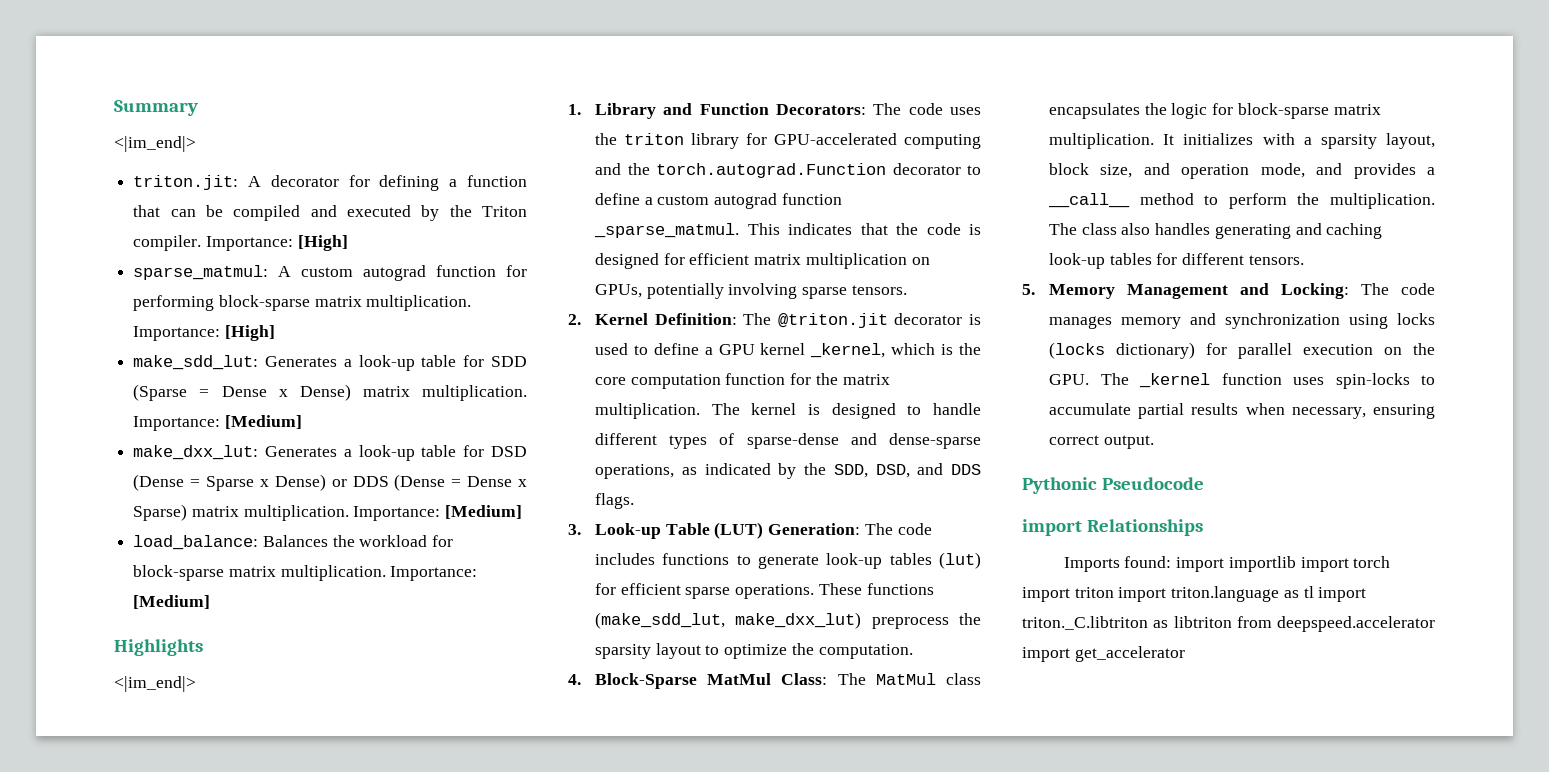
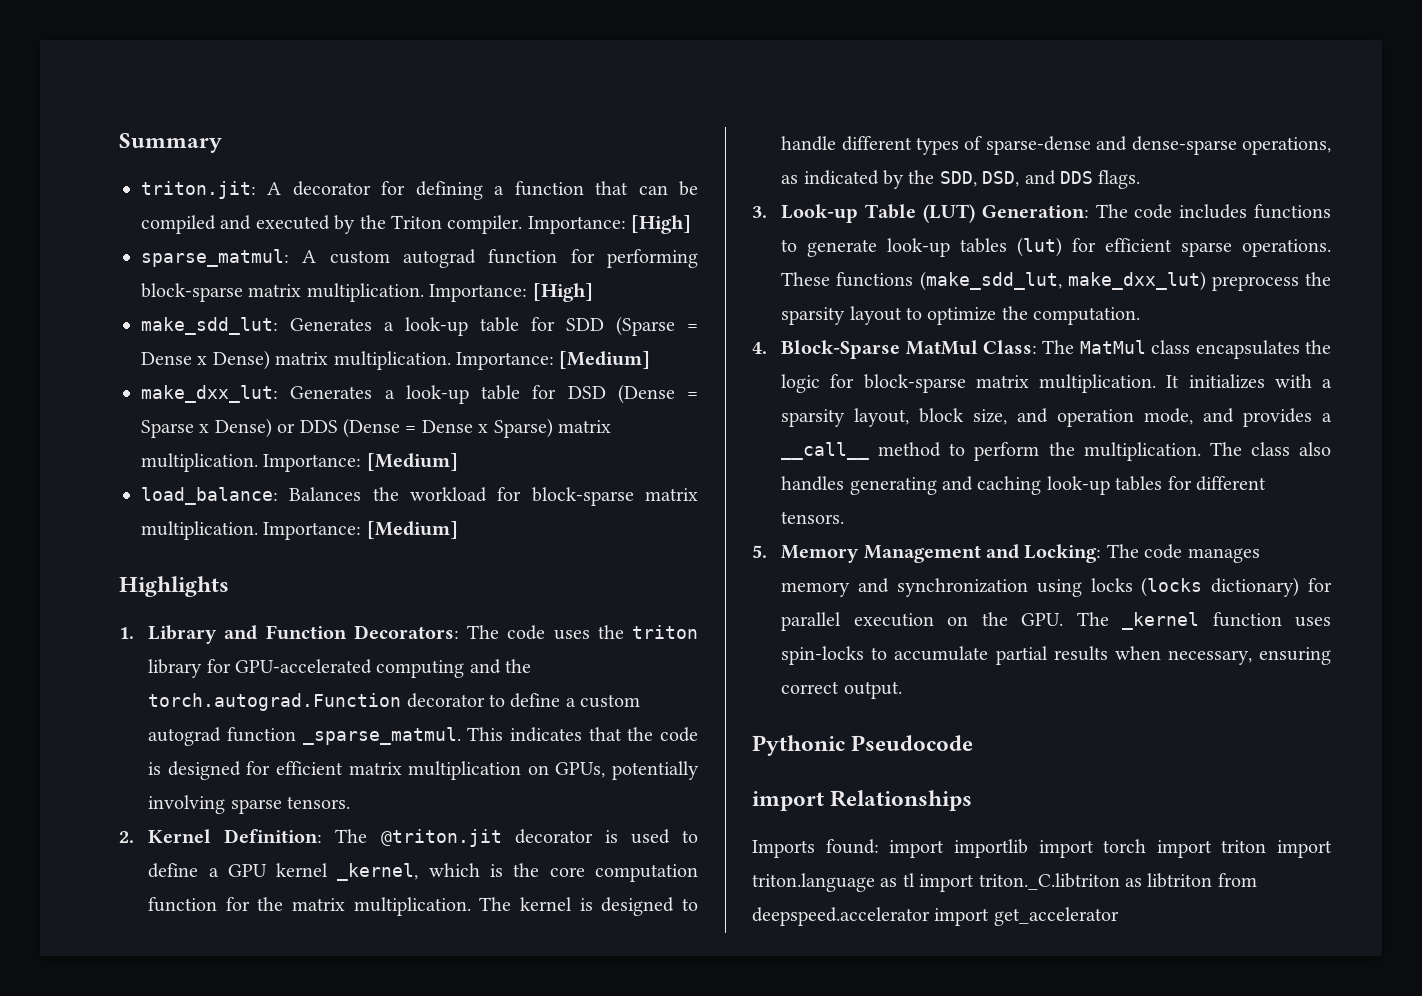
  Summary
- <|im_end|>
  Highlights
- <|im_end|>

